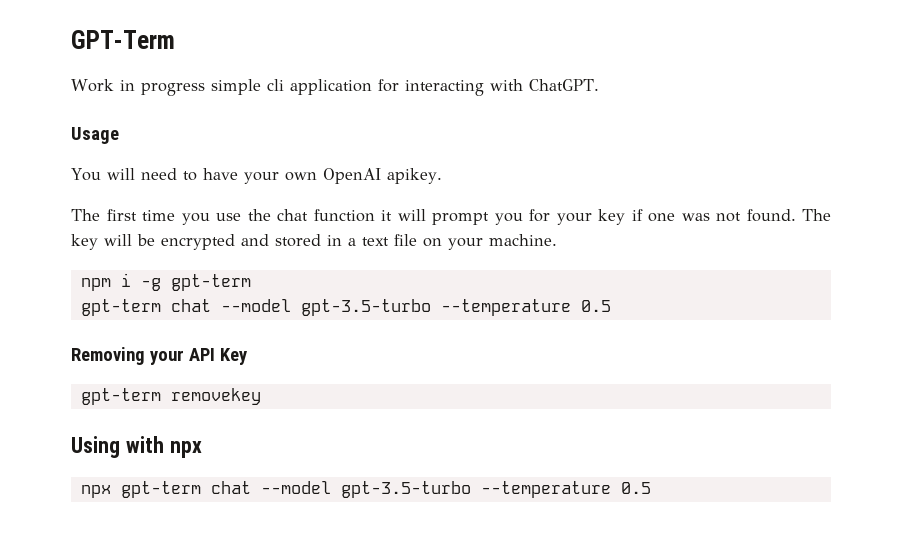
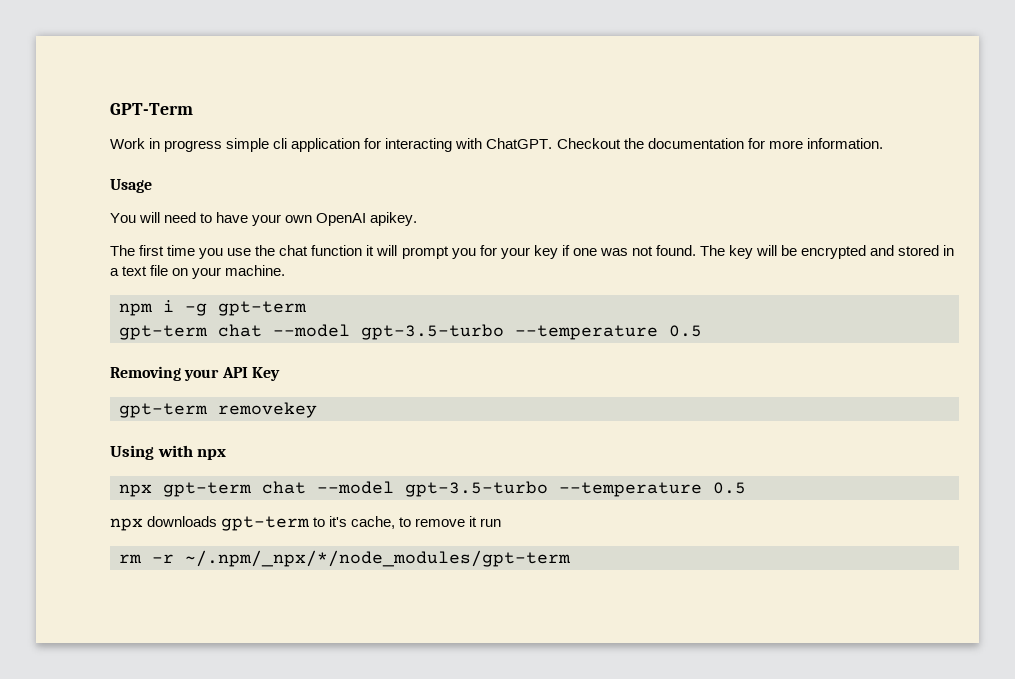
+ Checkout the documentation for more information.
+ npx downloads gpt-term to it's cache, to remove it run
+ rm -r ~/.npm/_npx/*/node_modules/gpt-term

